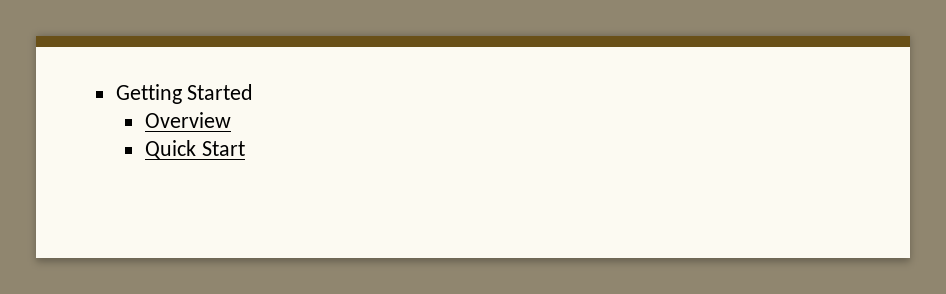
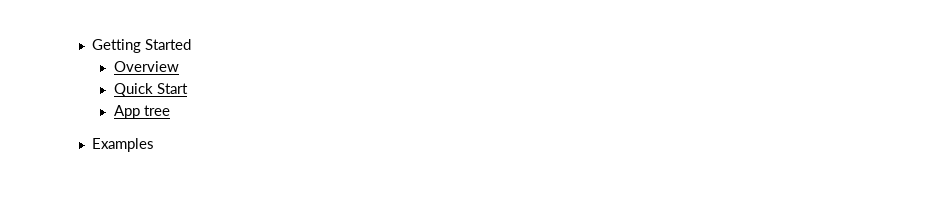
+ App tree
+ Examples

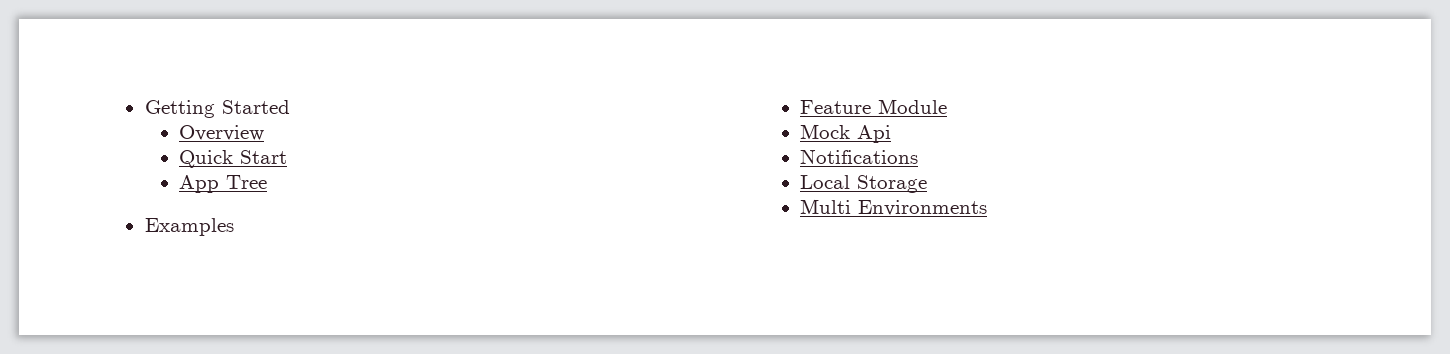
- App tree
+ App Tree
+ Feature Module
+ Mock Api
+ Notifications
+ Local Storage
+ Multi Environments

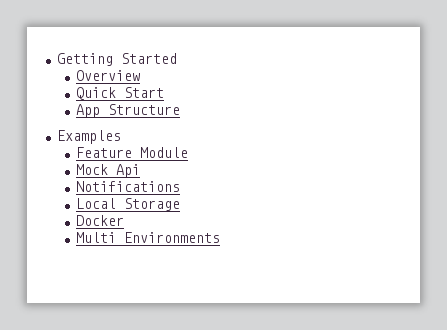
- App Tree
+ App Structure
+ Docker

